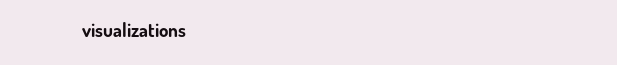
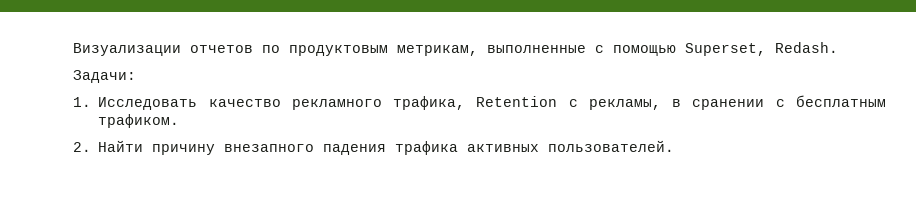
- visualizations
+ Визуализации отчетов по продуктовым метрикам, выполненные с помощью Superset, Redash.
+ Задачи:
+ 1. Исследовать качество рекламного трафика, Retention с рекламы, в сранении с бесплатным трафиком.
+ 2. Найти причину внезапного падения трафика активных пользователей.

